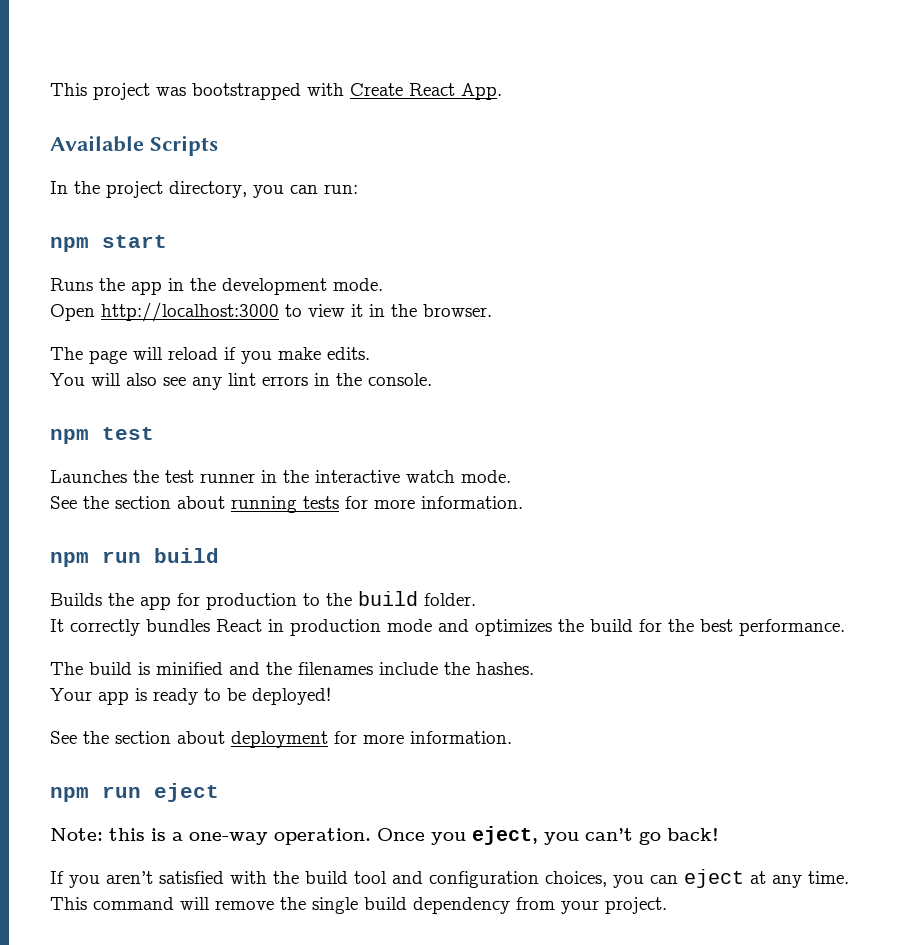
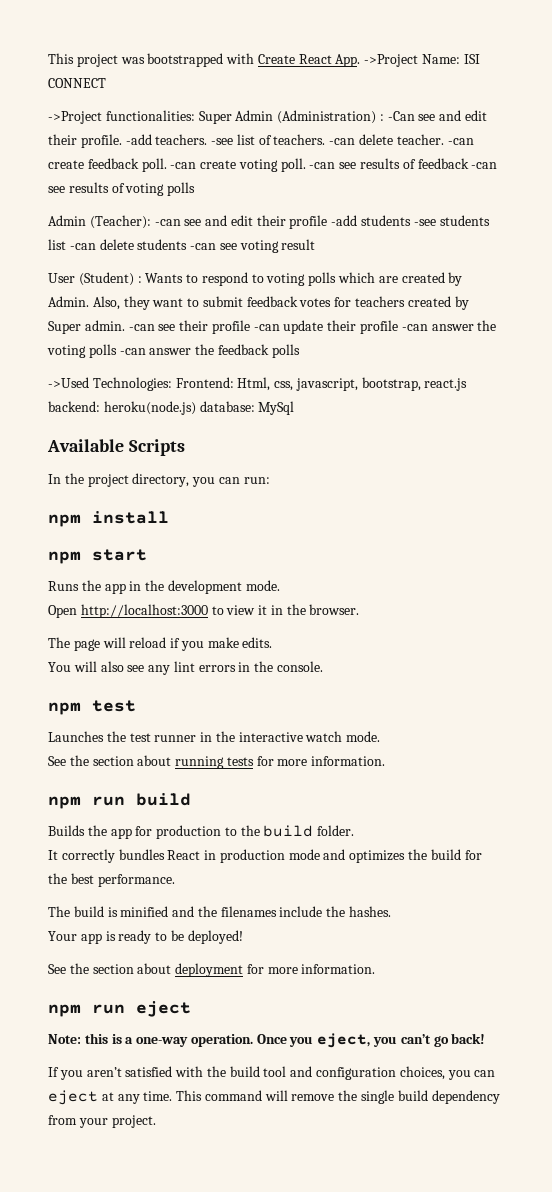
- This project was bootstrapped with Create React App.
+ This project was bootstrapped with Create React App. ->Project Name: ISI CONNECT
+ ->Project functionalities: Super Admin (Administration) : -Can see and edit their profile. -add teachers. -see list of teachers. -can delete teacher. -can create feedback poll. -can create voting poll. -can see results of feedback -can see results of voting polls
+ Admin (Teacher): -can see and edit their profile -add students -see students list -can delete students -can see voting result
+ User (Student) : Wants to respond to voting polls which are created by Admin. Also, they want to submit feedback votes for teachers created by Super admin. -can see their profile -can update their profile -can answer the voting polls -can answer the feedback polls
+ ->Used Technologies: Frontend: Html, css, javascript, bootstrap, react.js backend: heroku(node.js) database: MySql
+ npm install

